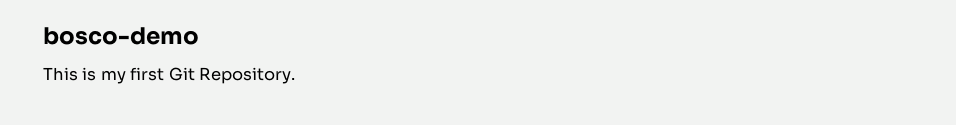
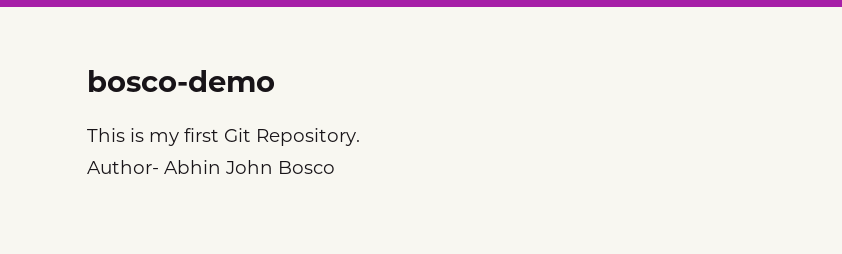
+ Author- Abhin John Bosco

